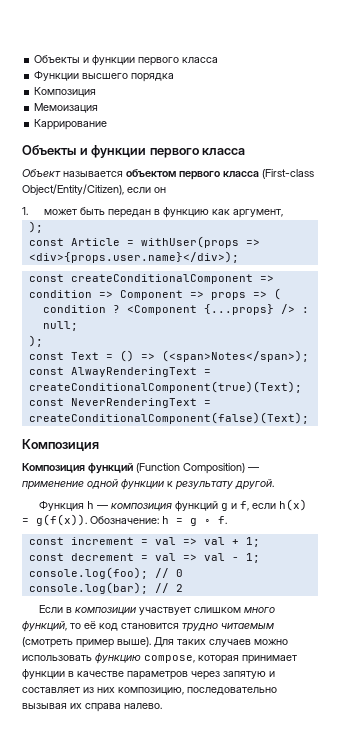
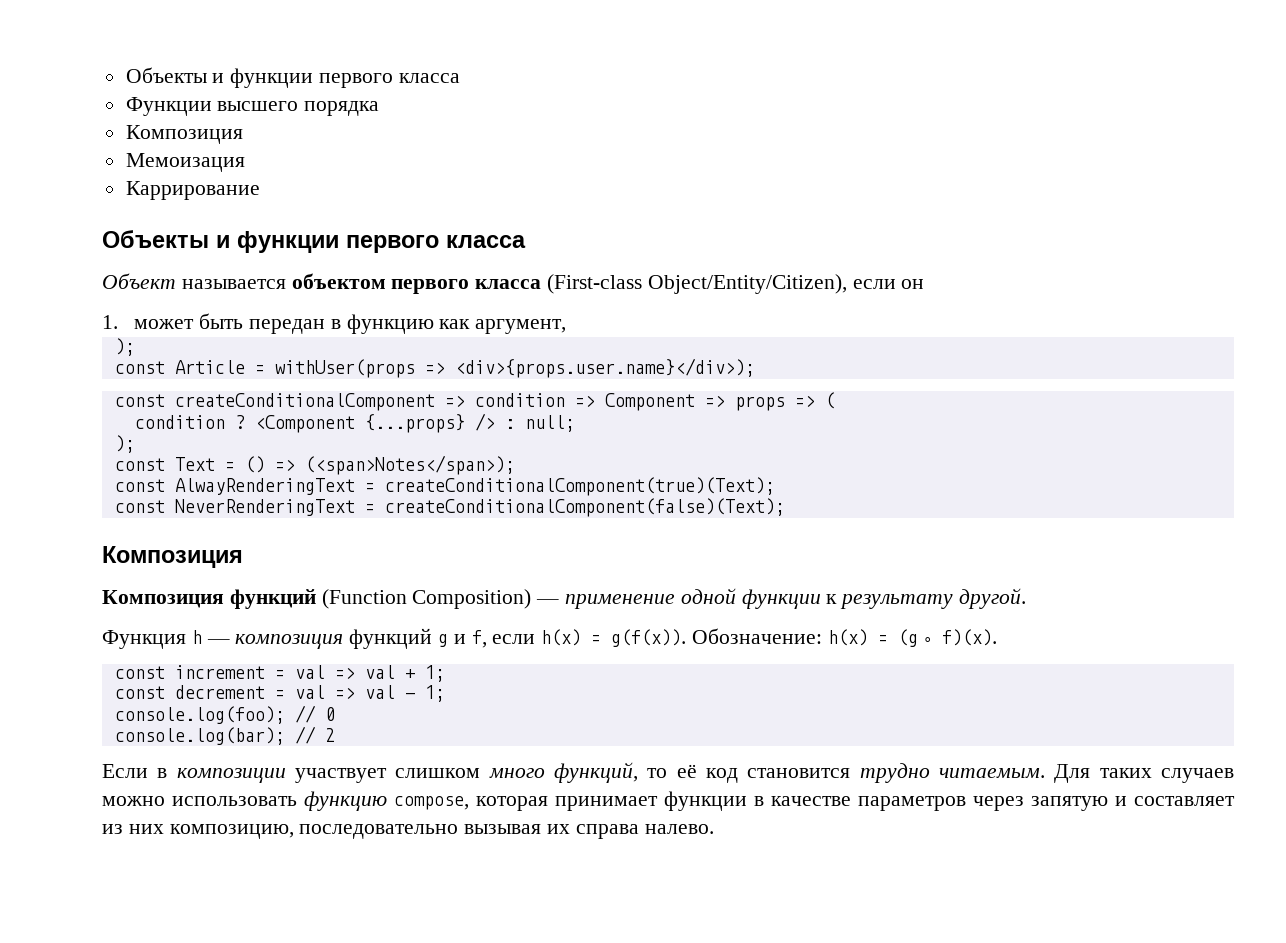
- Обозначение: h = g ∘ f.
+ Обозначение: h(x) = (g ∘ f)(x).
- Если в композиции участвует слишком много функций, то её код становится трудно читаемым (смотреть пример выше).
+ Если в композиции участвует слишком много функций, то её код становится трудно читаемым.

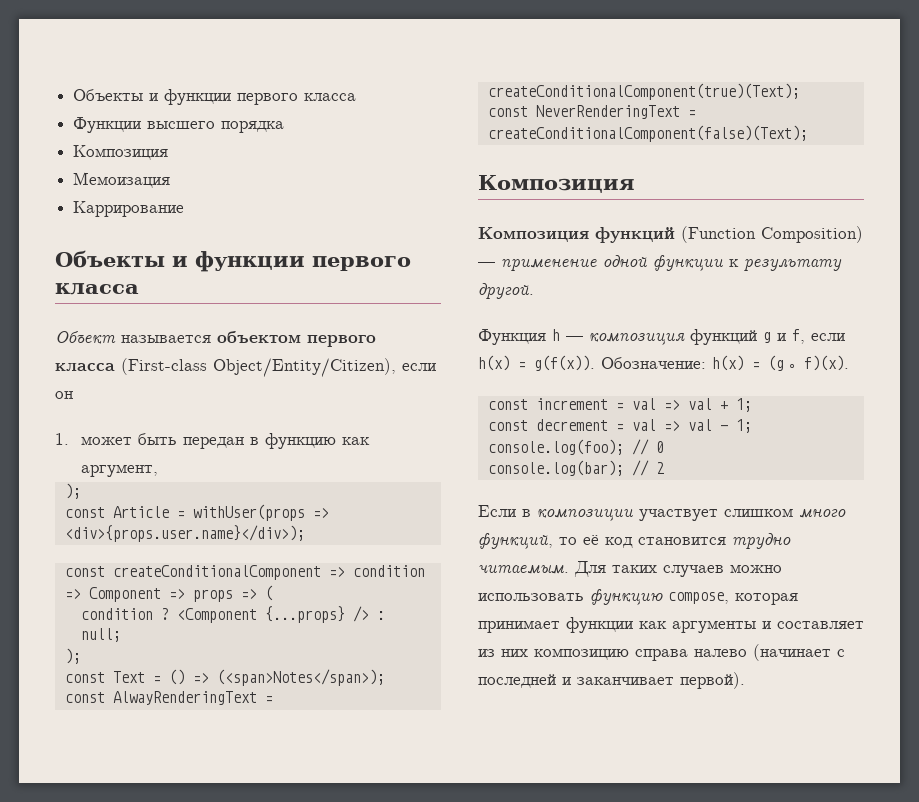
- Для таких случаев можно использовать функцию compose, которая принимает функции в качестве параметров через запятую и составляет из них композицию, последовательно вызывая их справа налево.
+ Для таких случаев можно использовать функцию compose, которая принимает функции как аргументы и составляет из них композицию справа налево (начинает с последней и заканчивает первой).

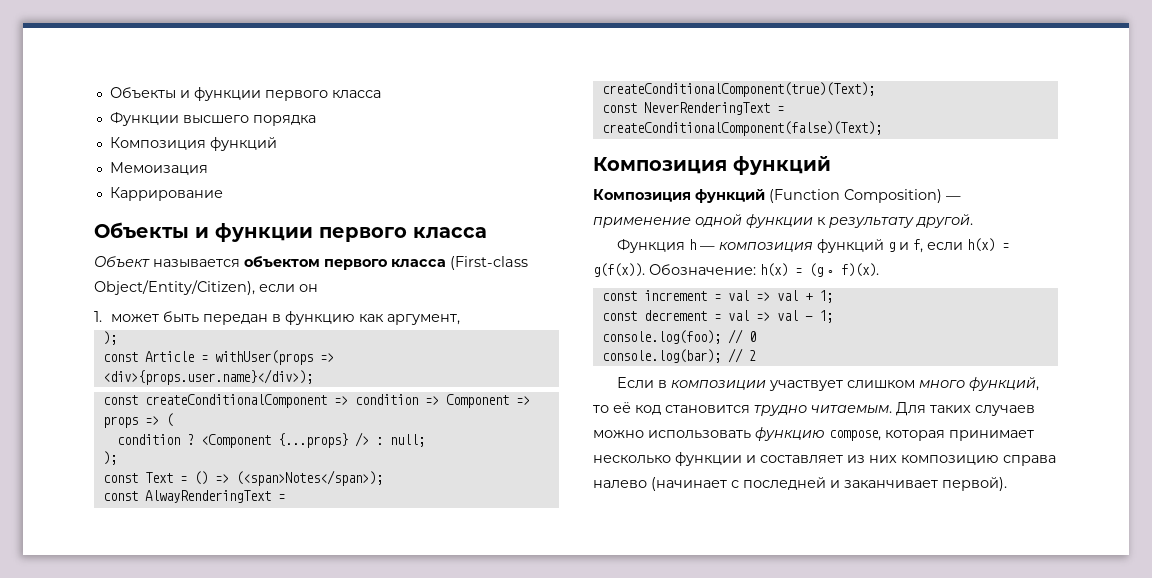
  Функции высшего порядка
- Композиция
+ Композиция функций
  const NeverRenderingText = createConditionalComponent(false)(Text);
- Композиция
+ Композиция функций
- Для таких случаев можно использовать функцию compose, которая принимает функции как аргументы и составляет из них композицию справа налево (начинает с последней и заканчивает первой).
+ Для таких случаев можно использовать функцию compose, которая принимает несколько функции и составляет из них композицию справа налево (начинает с последней и заканчивает первой).

